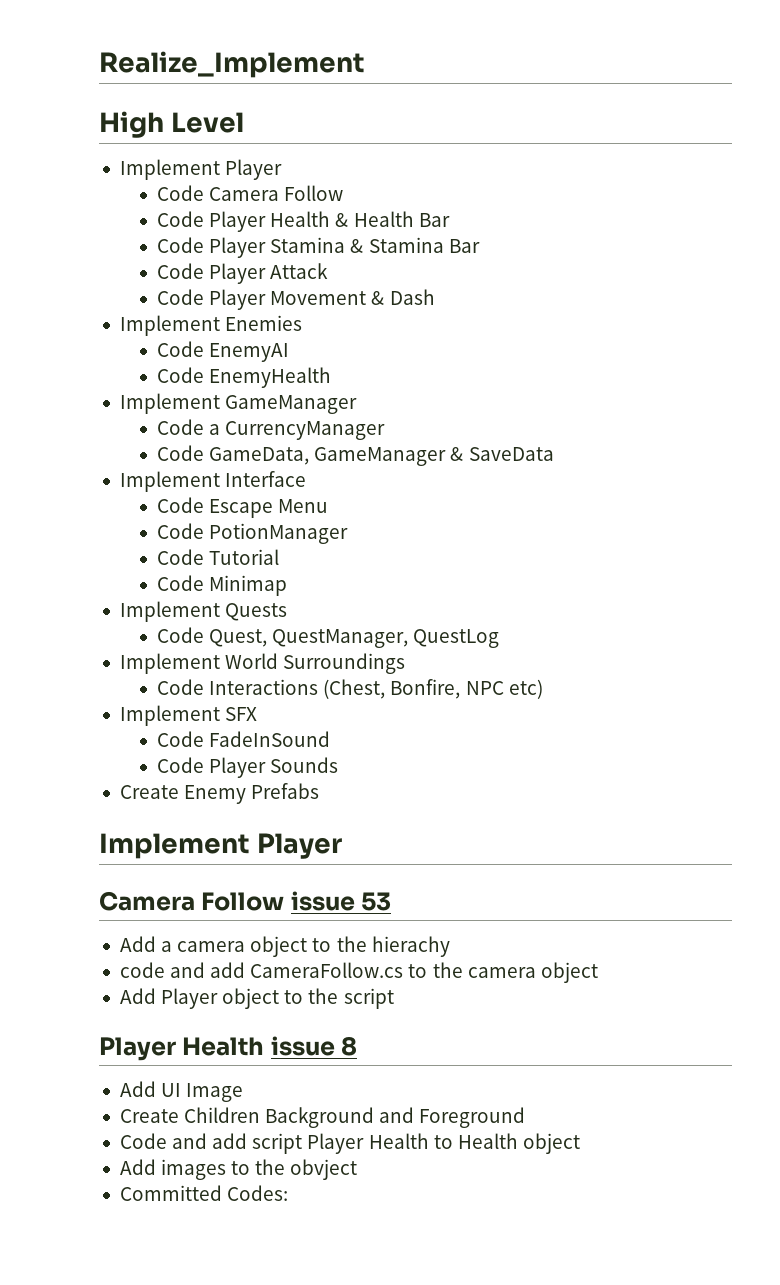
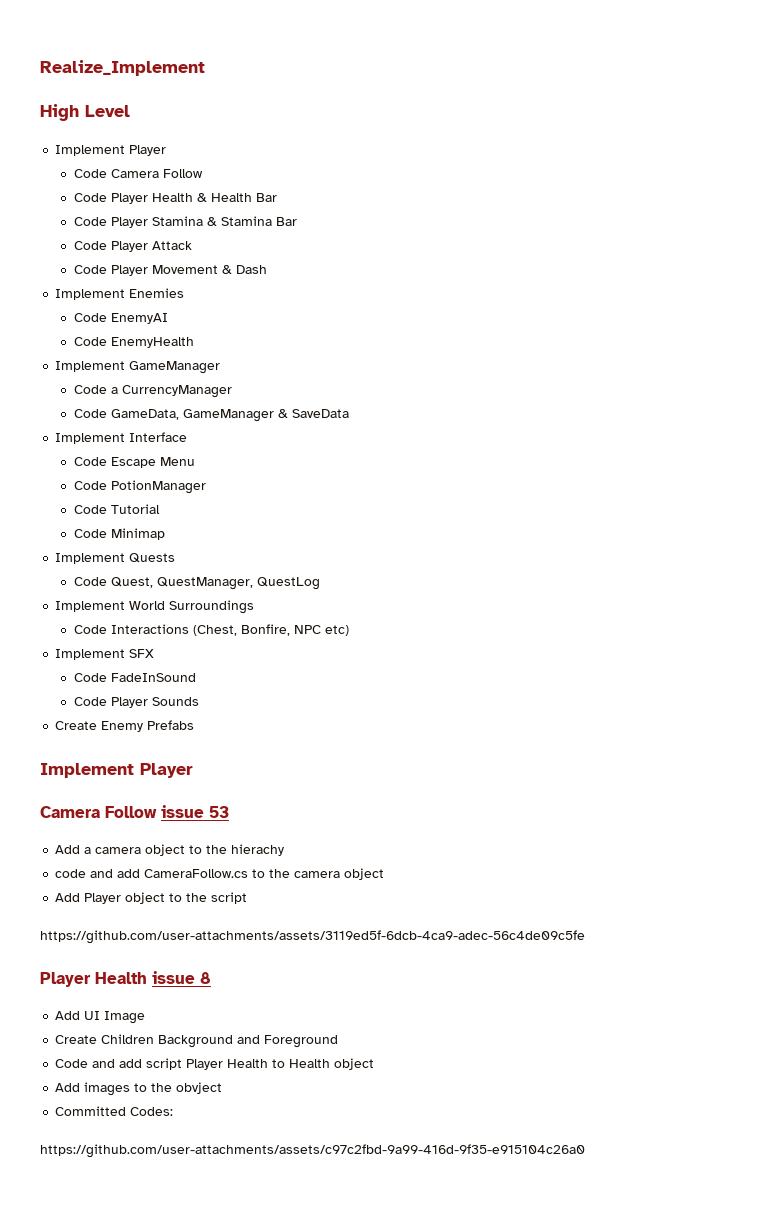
+ https://github.com/user-attachments/assets/3119ed5f-6dcb-4ca9-adec-56c4de09c5fe
+ https://github.com/user-attachments/assets/c97c2fbd-9a99-416d-9f35-e915104c26a0

